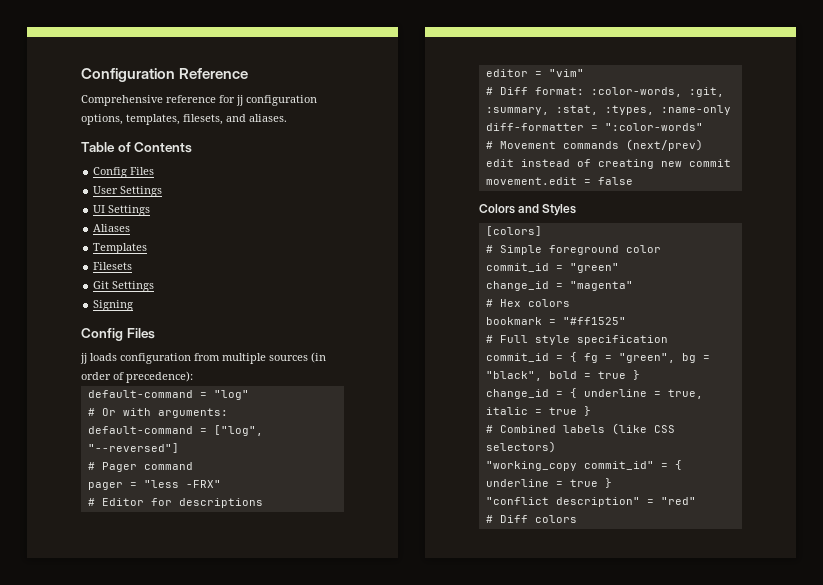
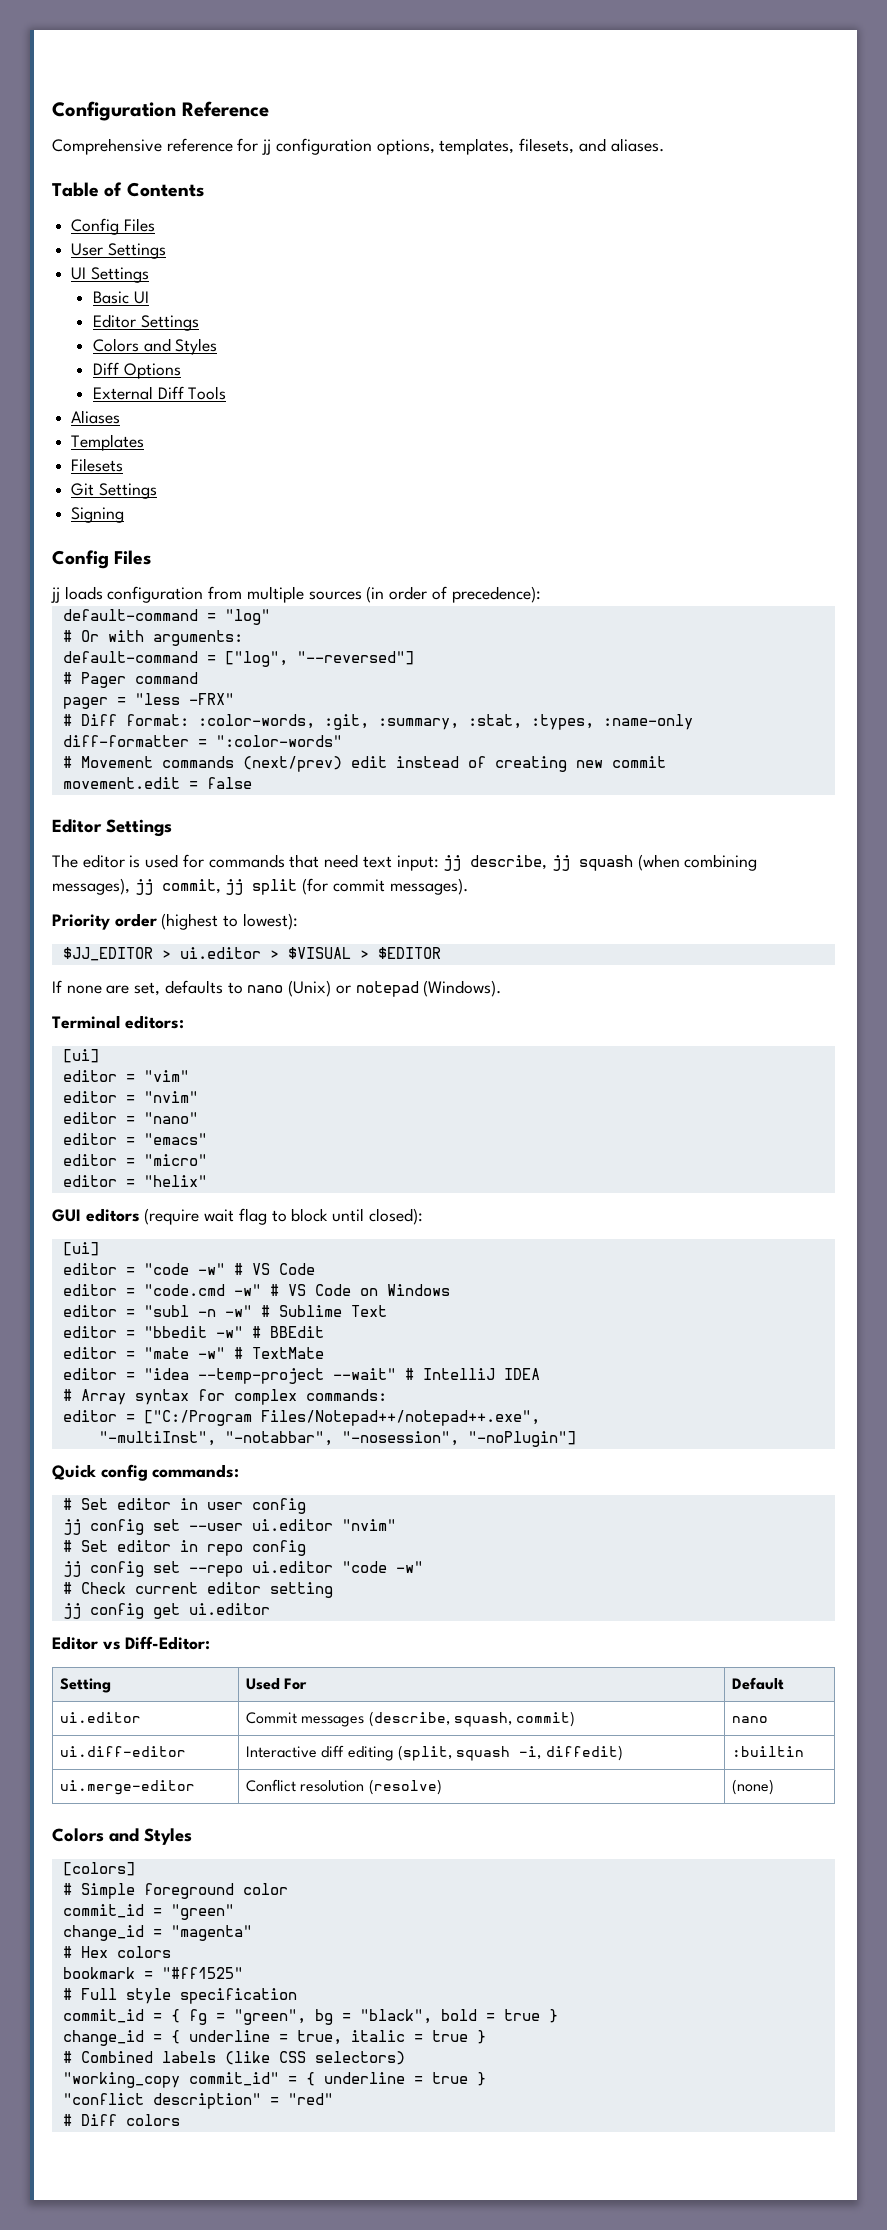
+ Basic UI
+ Editor Settings
+ Colors and Styles
+ Diff Options
+ External Diff Tools
- # Editor for descriptions
- editor = "vim"
  movement.edit = false
+ Editor Settings
+ The editor is used for commands that need text input: jj describe, jj squash (when combining messages), jj commit, jj split (for commit messages).
+ Priority order (highest to lowest):
+ $JJ_EDITOR > ui.editor > $VISUAL > $EDITOR
+ If none are set, defaults to nano (Unix) or notepad (Windows).
+ Terminal editors:
+ [ui]
+ editor = "vim"
+ editor = "nvim"
+ editor = "nano"
+ editor = "emacs"
+ editor = "micro"
+ editor = "helix"
+ GUI editors (require wait flag to block until closed):
+ [ui]
+ editor = "code -w" # VS Code
+ editor = "code.cmd -w" # VS Code on Windows
+ editor = "subl -n -w" # Sublime Text
+ editor = "bbedit -w" # BBEdit
+ editor = "mate -w" # TextMate
+ editor = "idea --temp-project --wait" # IntelliJ IDEA
+ # Array syntax for complex commands:
+ editor = ["C:/Program Files/Notepad++/notepad++.exe",
+ "-multiInst", "-notabbar", "-nosession", "-noPlugin"]
+ Quick config commands:
+ # Set editor in user config
+ jj config set --user ui.editor "nvim"
+ # Set editor in repo config
+ jj config set --repo ui.editor "code -w"
+ # Check current editor setting
+ jj config get ui.editor
+ Editor vs Diff-Editor:
+ Setting | Used For | Default
+ ui.editor | Commit messages (describe, squash, commit) | nano
+ ui.diff-editor | Interactive diff editing (split, squash -i, diffedit) | :builtin
+ ui.merge-editor | Conflict resolution (resolve) | (none)

